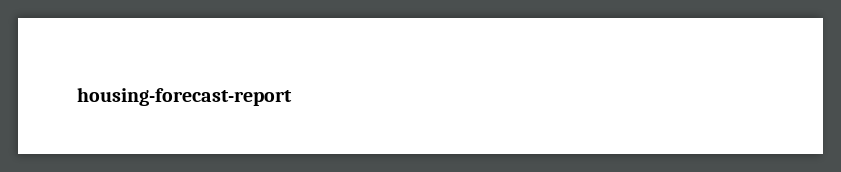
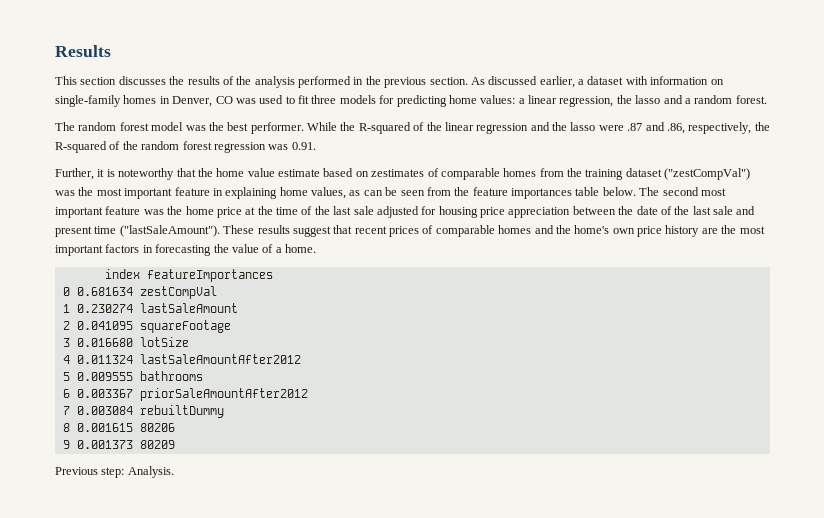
- housing-forecast-report
+ Results
+ This section discusses the results of the analysis performed in the previous section. As discussed earlier, a dataset with information on single-family homes in Denver, CO was used to fit three models for predicting home values: a linear regression, the lasso and a random forest.
+ The random forest model was the best performer. While the R-squared of the linear regression and the lasso were .87 and .86, respectively, the R-squared of the random forest regression was 0.91.
+ Further, it is noteworthy that the home value estimate based on zestimates of comparable homes from the training dataset ("zestCompVal") was the most important feature in explaining home values, as can be seen from the feature importances table below. The second most important feature was the home price at the time of the last sale adjusted for housing price appreciation between the date of the last sale and present time ("lastSaleAmount"). These results suggest that recent prices of comparable homes and the home's own price history are the most important factors in forecasting the value of a home.
+ index featureImportances
+ 0 0.681634 zestCompVal
+ 1 0.230274 lastSaleAmount
+ 2 0.041095 squareFootage
+ 3 0.016680 lotSize
+ 4 0.011324 lastSaleAmountAfter2012
+ 5 0.009555 bathrooms
+ 6 0.003367 priorSaleAmountAfter2012
+ 7 0.003084 rebuiltDummy
+ 8 0.001615 80206
+ 9 0.001373 80209
+ Previous step: Analysis.

